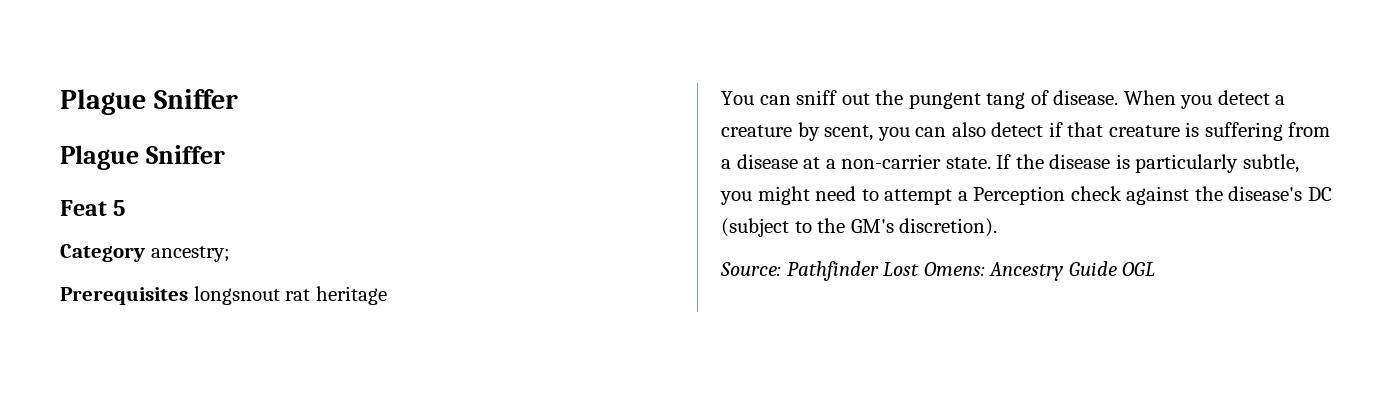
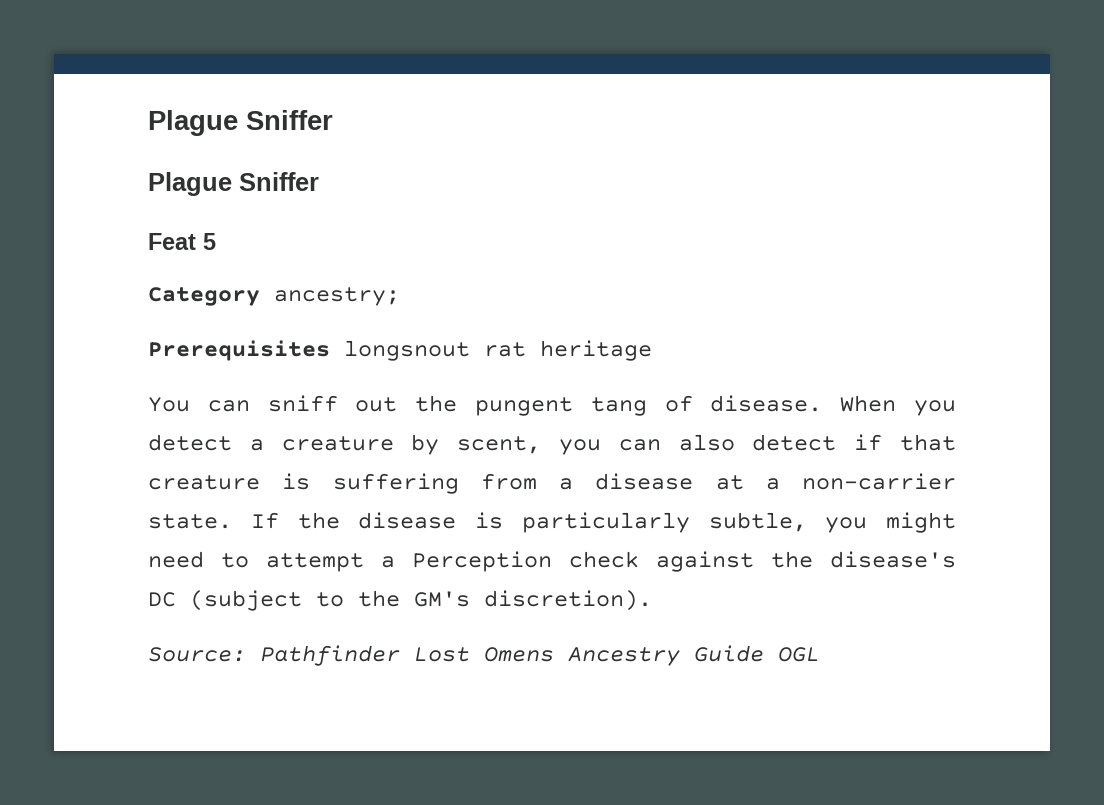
- Source: Pathfinder Lost Omens: Ancestry Guide OGL
+ Source: Pathfinder Lost Omens Ancestry Guide OGL

